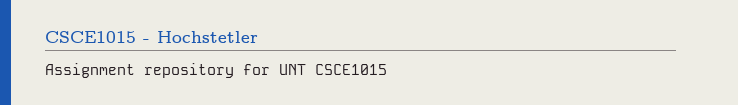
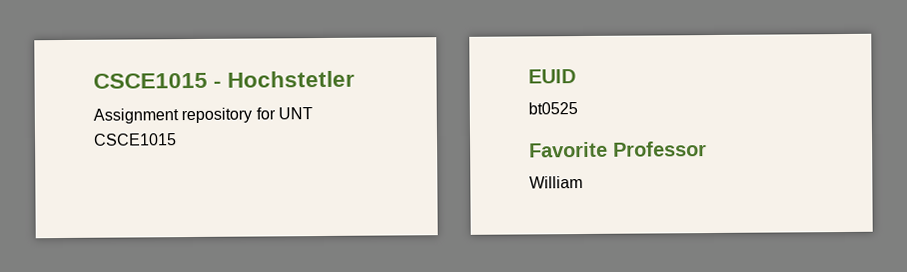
+ EUID
+ bt0525
+ Favorite Professor
+ William

